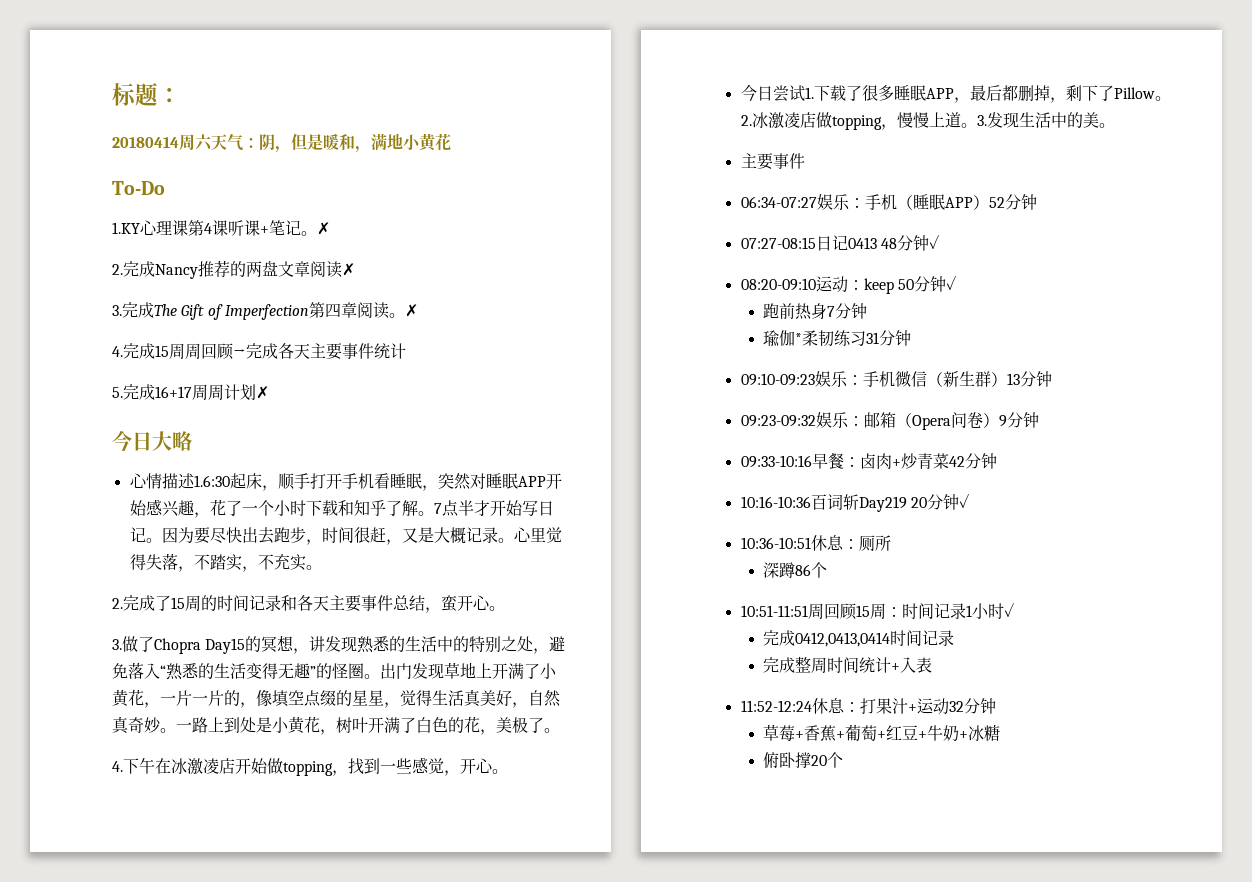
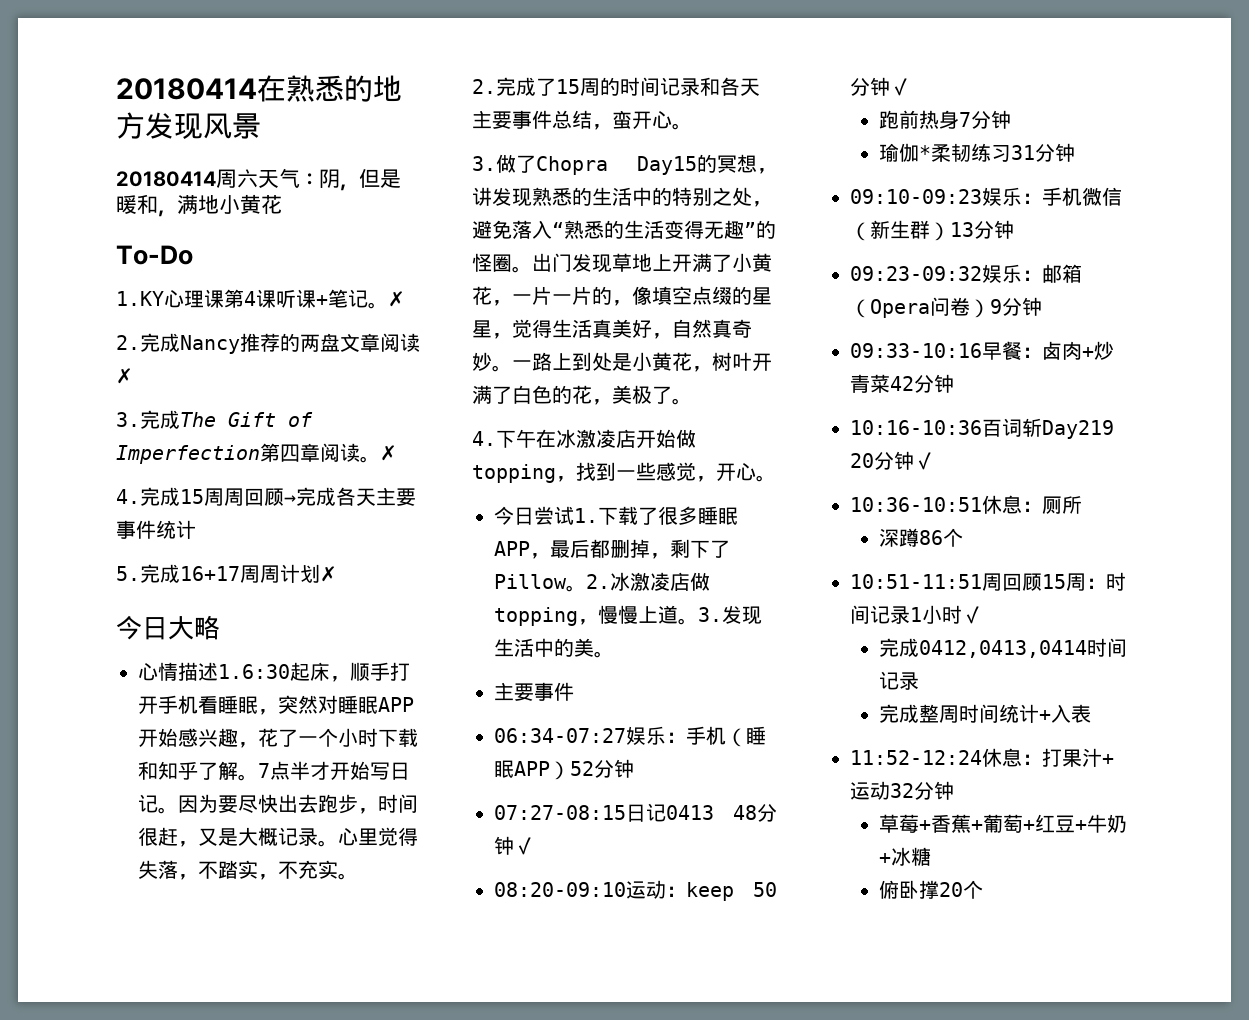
- 标题：
+ 20180414在熟悉的地方发现风景

